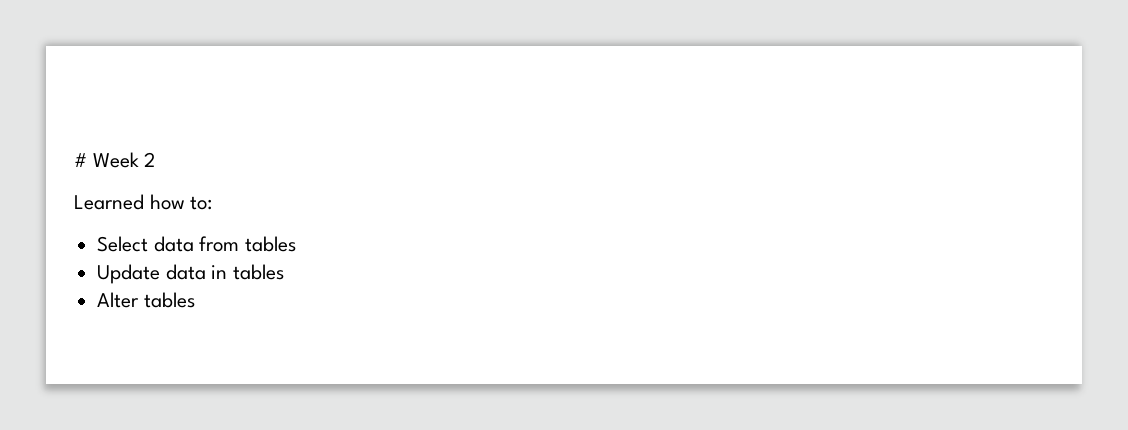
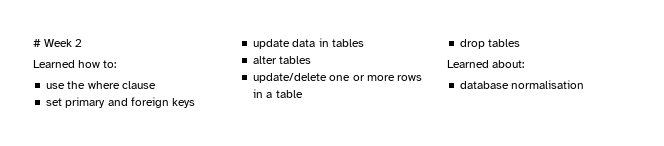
- Select data from tables
- Update data in tables
+ use the where clause
+ set primary and foreign keys
+ update data in tables
- Alter tables
+ alter tables
+ update/delete one or more rows in a table
+ drop tables
+ Learned about:
+ database normalisation

